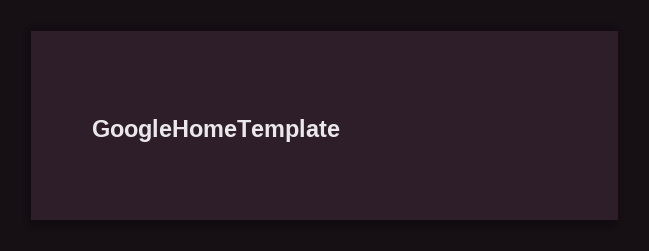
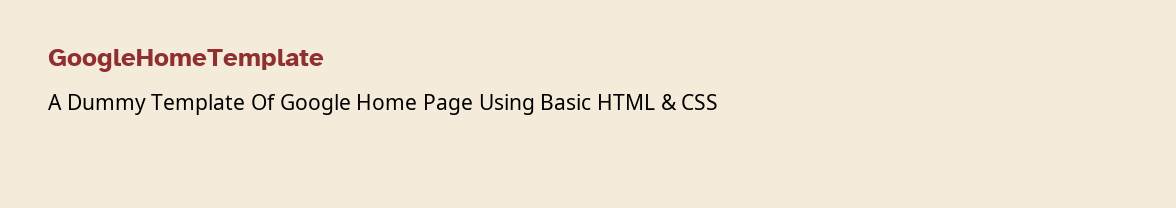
+ A Dummy Template Of Google Home Page Using Basic HTML & CSS

